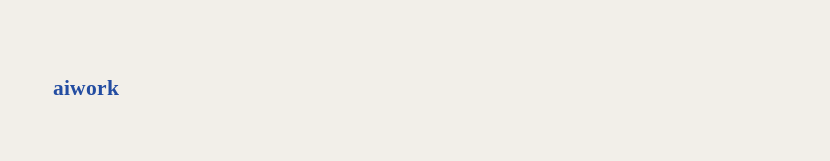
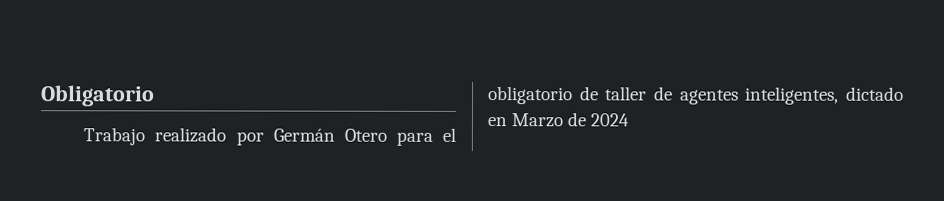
- aiwork
+ Obligatorio
+ Trabajo realizado por Germán Otero para el obligatorio de taller de agentes inteligentes, dictado en Marzo de 2024

